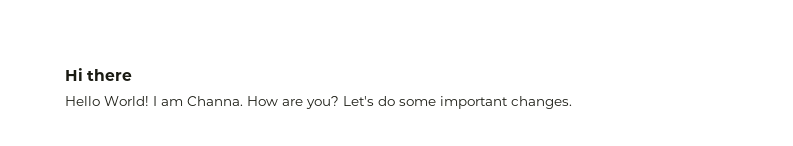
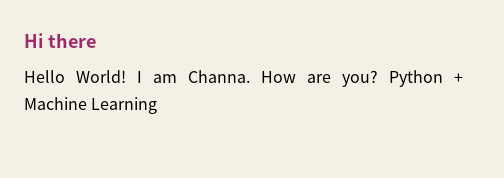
- Let's do some important changes.
+ Python + Machine Learning

